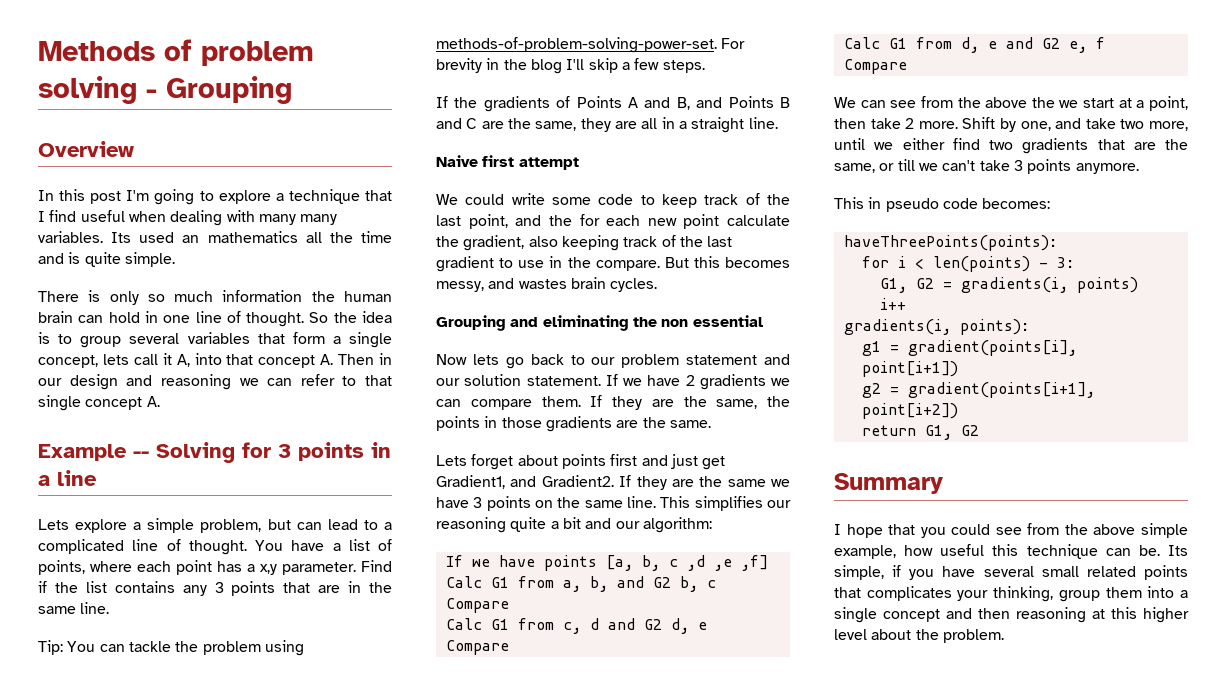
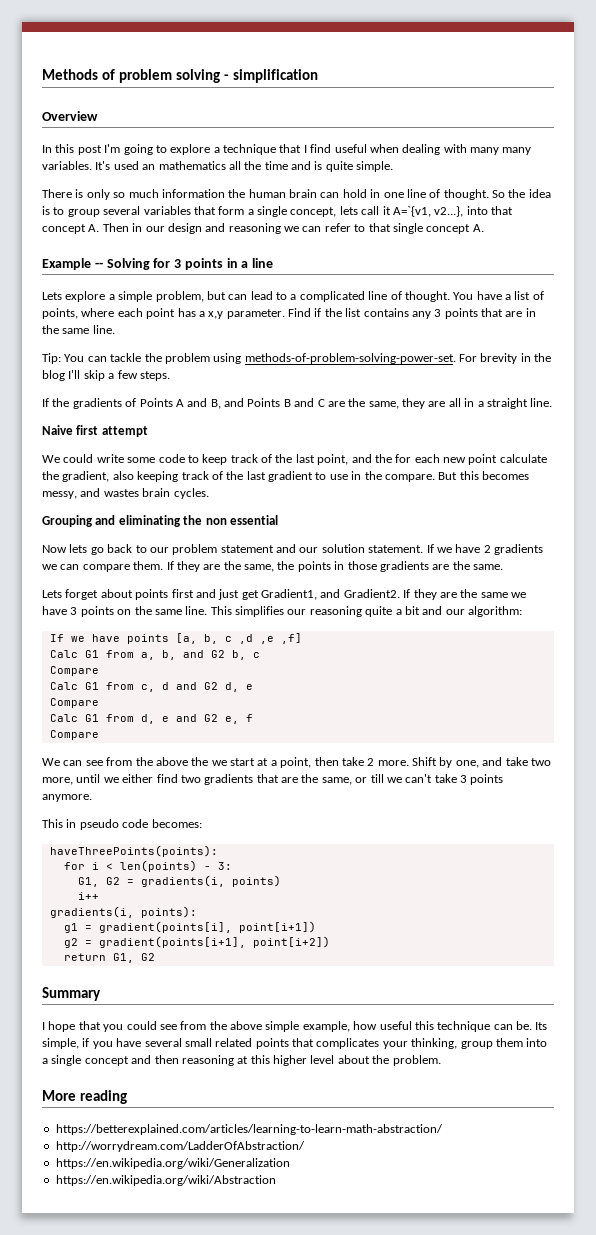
- Methods of problem solving - Grouping
+ Methods of problem solving - simplification
- Its used an mathematics all the time and is quite simple.
+ It's used an mathematics all the time and is quite simple.
- So the idea is to group several variables that form a single concept, lets call it A, into that concept A. Then in our design and reasoning we can refer to that single concept A.
+ So the idea is to group several variables that form a single concept, lets call it A=`{v1, v2...}, into that concept A. Then in our design and reasoning we can refer to that single concept A.
+ More reading
+ https://betterexplained.com/articles/learning-to-learn-math-abstraction/
+ http://worrydream.com/LadderOfAbstraction/
+ https://en.wikipedia.org/wiki/Generalization
+ https://en.wikipedia.org/wiki/Abstraction

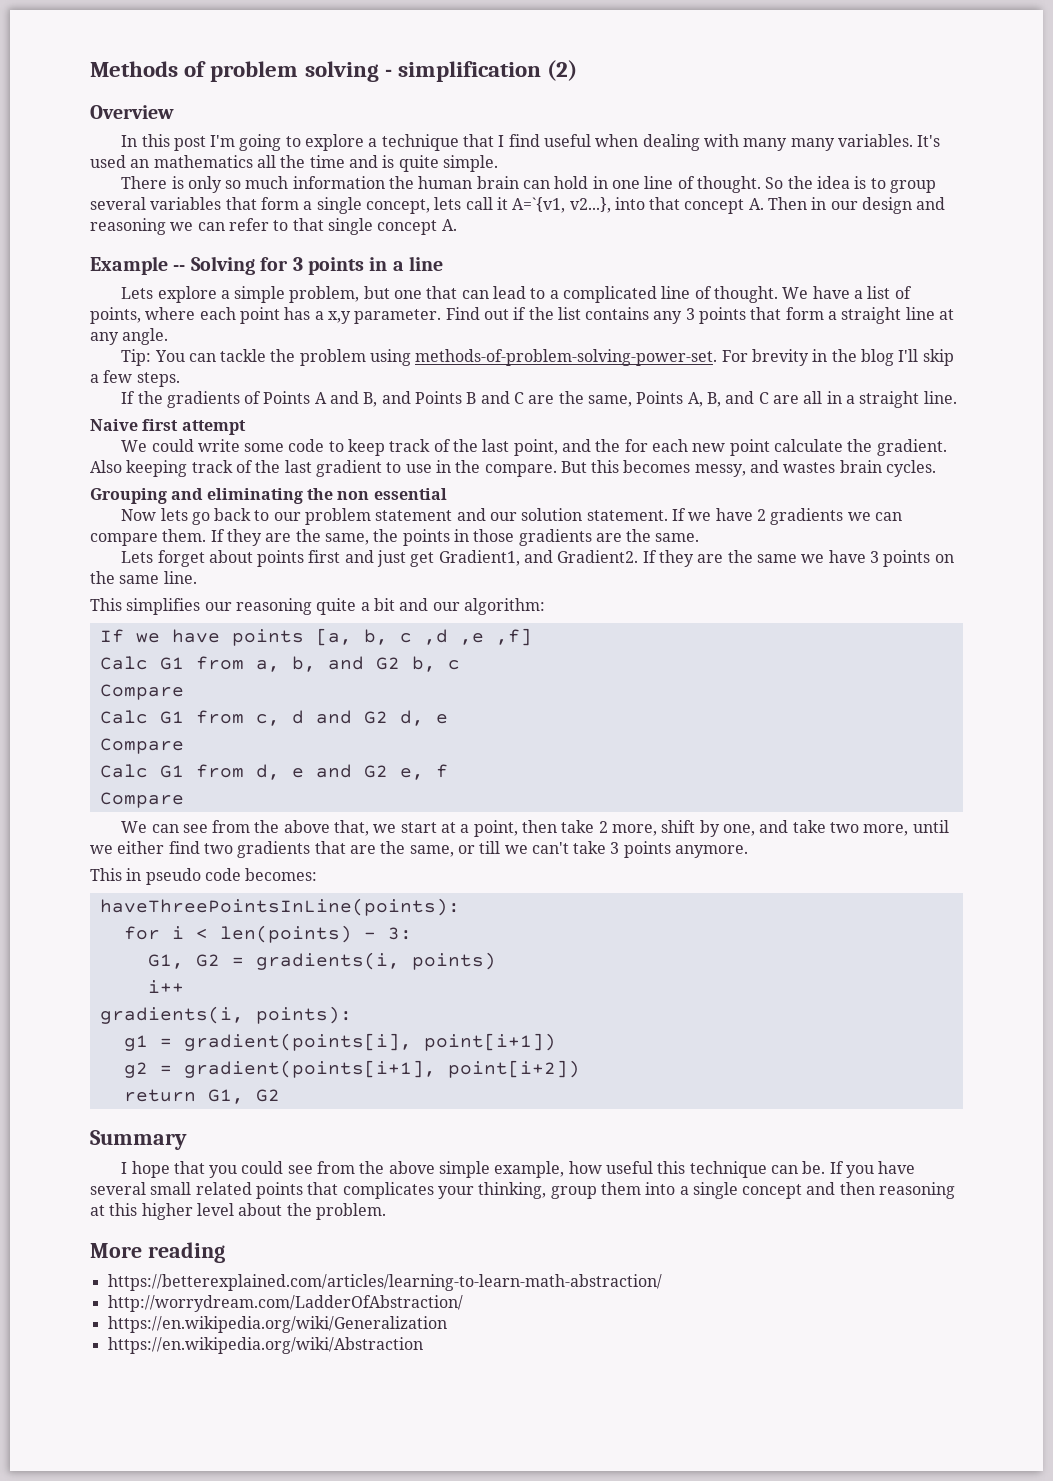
- Methods of problem solving - simplification
+ Methods of problem solving - simplification (2)
- Lets explore a simple problem, but can lead to a complicated line of thought.
+ Lets explore a simple problem, but one that can lead to a complicated line of thought.
- You have a list of points, where each point has a x,y parameter.
+ We have a list of points, where each point has a x,y parameter.
- Find if the list contains any 3 points that are in the same line.
+ Find out if the list contains any 3 points that form a straight line at any angle.
- If the gradients of Points A and B, and Points B and C are the same, they are all in a straight line.
+ If the gradients of Points A and B, and Points B and C are the same, Points A, B, and C are all in a straight line.
- We could write some code to keep track of the last point, and the for each new point calculate the gradient, also keeping track of the last gradient to use in the compare.
+ We could write some code to keep track of the last point, and the for each new point calculate the gradient. Also keeping track of the last gradient to use in the compare.
- If they are the same we have 3 points on the same line. This simplifies our reasoning quite a bit and our algorithm:
+ If they are the same we have 3 points on the same line.
+ This simplifies our reasoning quite a bit and our algorithm:
- We can see from the above the we start at a point, then take 2 more. Shift by one, and take two more, until we either find two gradients that are the same, or till we can't take 3 points anymore.
+ We can see from the above that, we start at a point, then take 2 more, shift by one, and take two more, until we either find two gradients that are the same, or till we can't take 3 points anymore.
- haveThreePoints(points):
+ haveThreePointsInLine(points):
- Its simple, if you have several small related points that complicates your thinking, group them into a single concept and then reasoning at this higher level about the problem.
+ If you have several small related points that complicates your thinking, group them into a single concept and then reasoning at this higher level about the problem.

